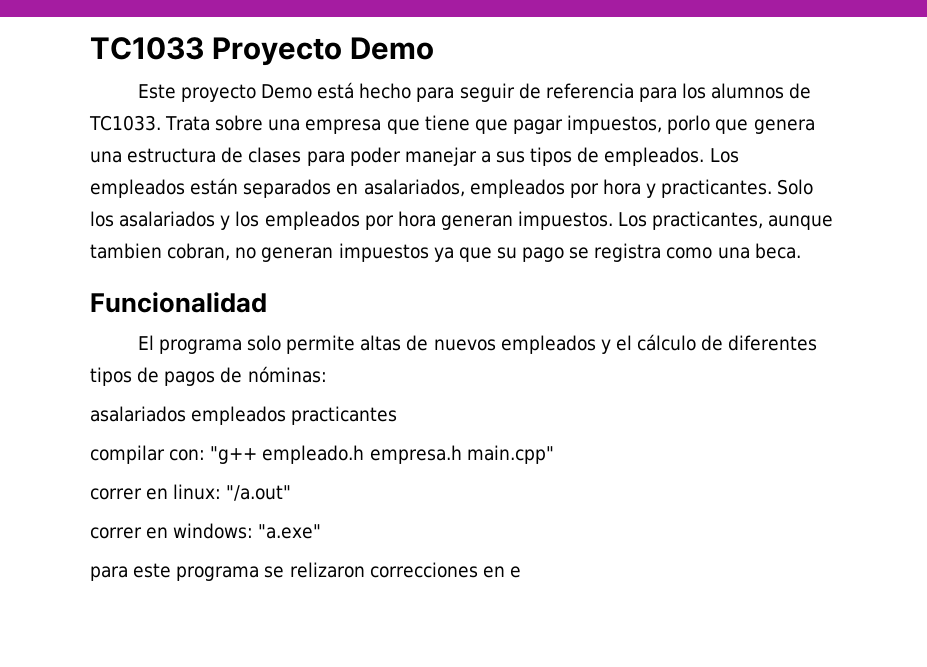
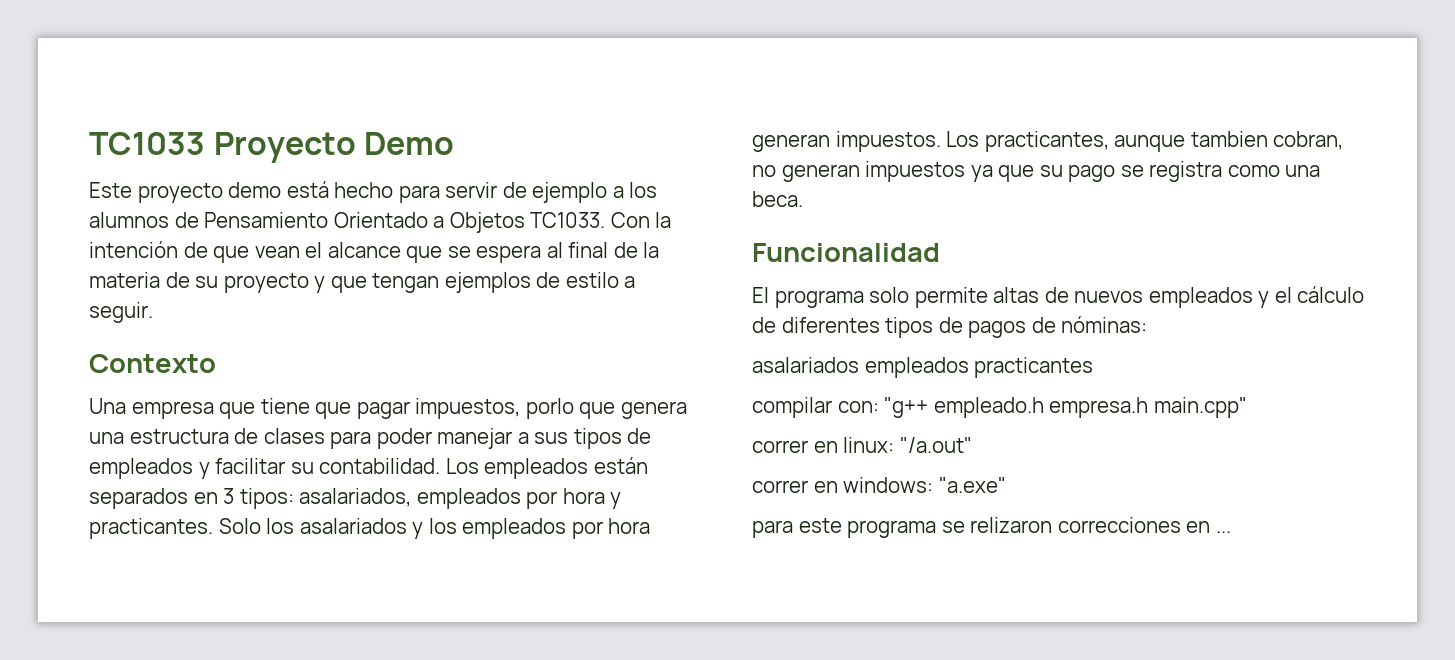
- Este proyecto Demo está hecho para seguir de referencia para los alumnos de TC1033. Trata sobre una empresa que tiene que pagar impuestos, porlo que genera una estructura de clases para poder manejar a sus tipos de empleados.
+ Este proyecto demo está hecho para servir de ejemplo a los alumnos de Pensamiento Orientado a Objetos TC1033. Con la intención de que vean el alcance que se espera al final de la materia de su proyecto y que tengan ejemplos de estilo a seguir.
+ Contexto
+ Una empresa que tiene que pagar impuestos, porlo que genera una estructura de clases para poder manejar a sus tipos de empleados y facilitar su contabilidad.
- Los empleados están separados en asalariados, empleados por hora y practicantes.
+ Los empleados están separados en 3 tipos: asalariados, empleados por hora y practicantes.
- para este programa se relizaron correcciones en e
+ para este programa se relizaron correcciones en ...

